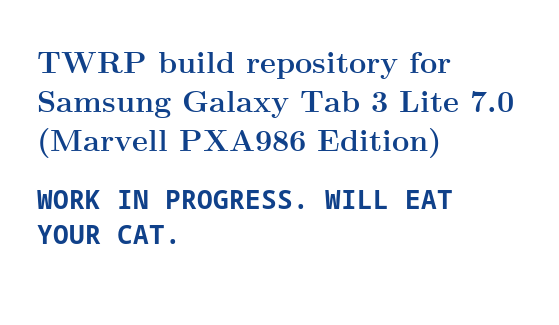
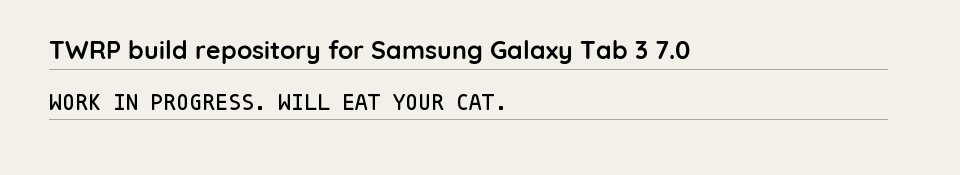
- TWRP build repository for Samsung Galaxy Tab 3 Lite 7.0 (Marvell PXA986 Edition)
+ TWRP build repository for Samsung Galaxy Tab 3 7.0

